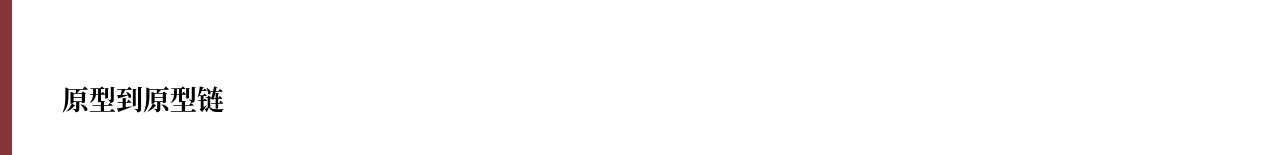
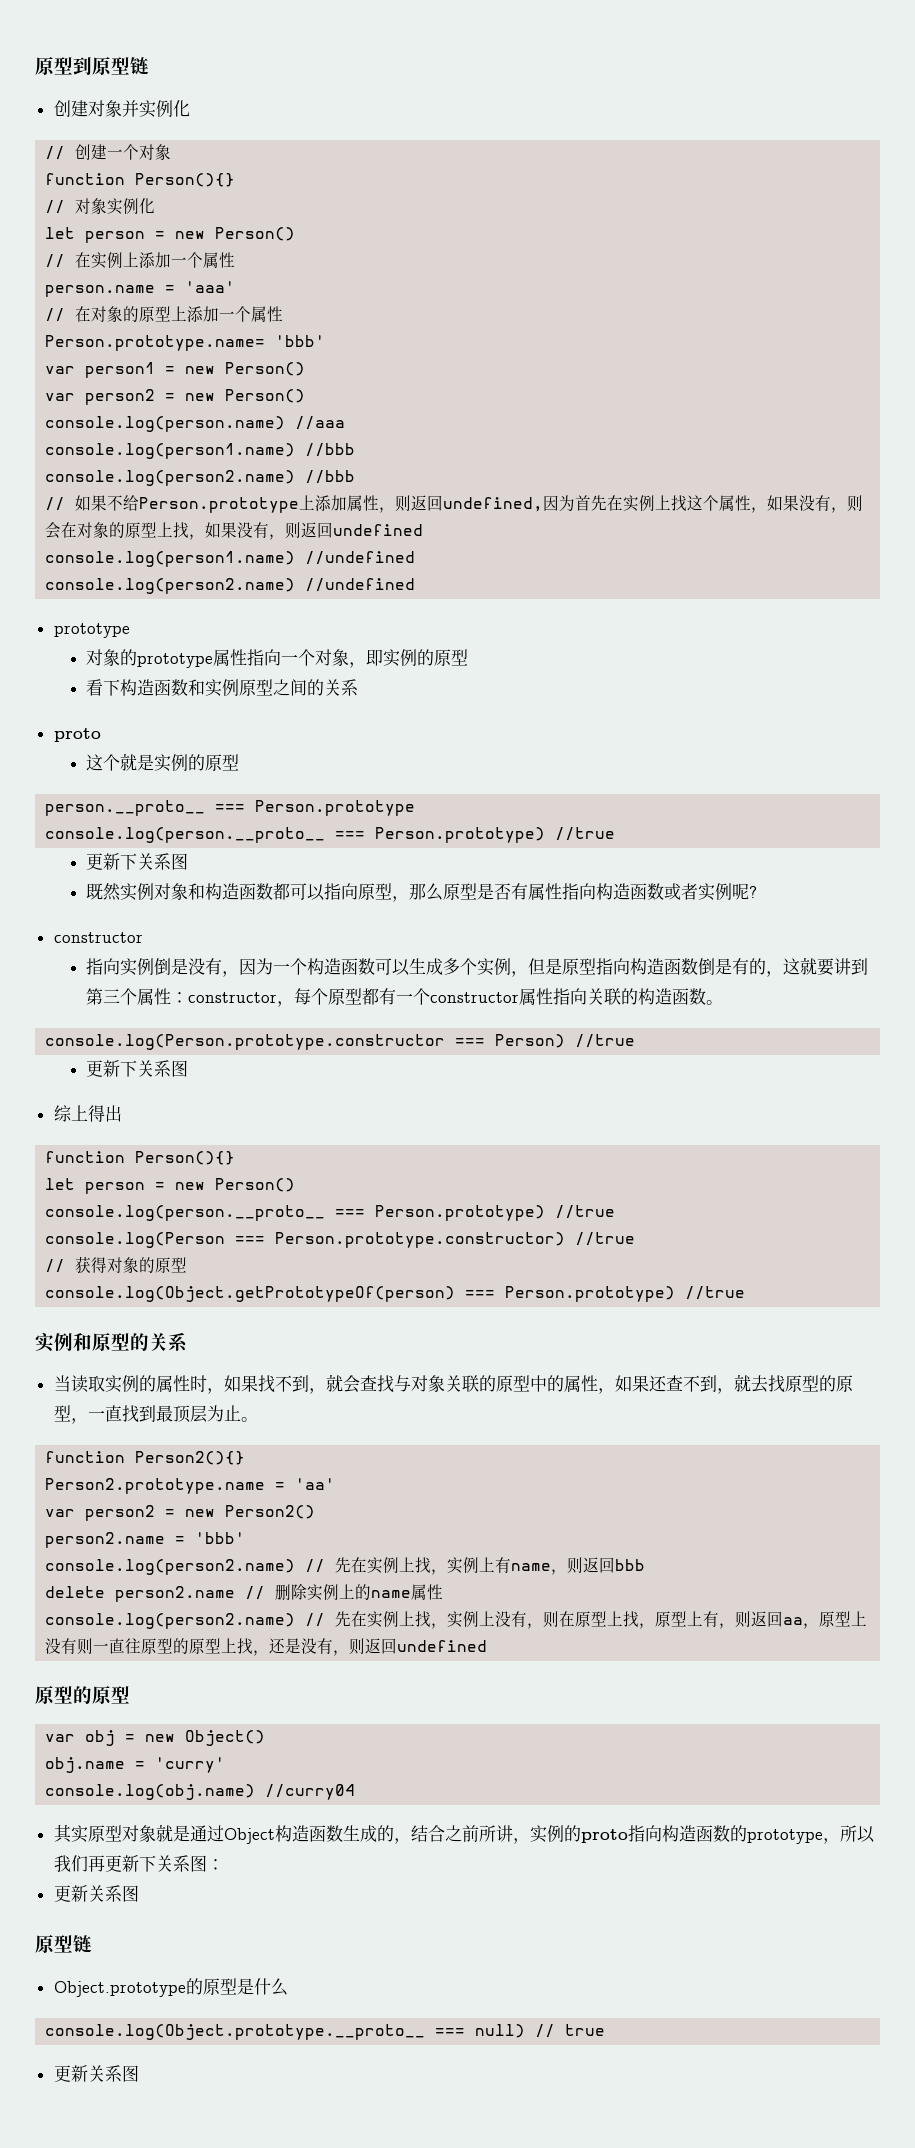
+ 创建对象并实例化
+ // 创建一个对象
+ function Person(){}
+ // 对象实例化
+ let person = new Person()
+ // 在实例上添加一个属性
+ person.name = 'aaa'
+ // 在对象的原型上添加一个属性
+ Person.prototype.name= 'bbb'
+ var person1 = new Person()
+ var person2 = new Person()
+ console.log(person.name) //aaa
+ console.log(person1.name) //bbb
+ console.log(person2.name) //bbb
+ // 如果不给Person.prototype上添加属性，则返回undefined,因为首先在实例上找这个属性，如果没有，则会在对象的原型上找，如果没有，则返回undefined
+ console.log(person1.name) //undefined
+ console.log(person2.name) //undefined
+ prototype
+ 对象的prototype属性指向一个对象，即实例的原型
+ 看下构造函数和实例原型之间的关系
+ proto
+ 这个就是实例的原型
+ person.__proto__ === Person.prototype
+ console.log(person.__proto__ === Person.prototype) //true
+ 更新下关系图
+ 既然实例对象和构造函数都可以指向原型，那么原型是否有属性指向构造函数或者实例呢?
+ constructor
+ 指向实例倒是没有，因为一个构造函数可以生成多个实例，但是原型指向构造函数倒是有的，这就要讲到第三个属性：constructor，每个原型都有一个constructor属性指向关联的构造函数。
+ console.log(Person.prototype.constructor === Person) //true
+ 更新下关系图
+ 综上得出
+ function Person(){}
+ let person = new Person()
+ console.log(person.__proto__ === Person.prototype) //true
+ console.log(Person === Person.prototype.constructor) //true
+ // 获得对象的原型
+ console.log(Object.getPrototypeOf(person) === Person.prototype) //true
+ 实例和原型的关系
+ 当读取实例的属性时，如果找不到，就会查找与对象关联的原型中的属性，如果还查不到，就去找原型的原型，一直找到最顶层为止。
+ function Person2(){}
+ Person2.prototype.name = 'aa'
+ var person2 = new Person2()
+ person2.name = 'bbb'
+ console.log(person2.name) // 先在实例上找，实例上有name，则返回bbb
+ delete person2.name // 删除实例上的name属性
+ console.log(person2.name) // 先在实例上找，实例上没有，则在原型上找，原型上有，则返回aa，原型上没有则一直往原型的原型上找，还是没有，则返回undefined
+ 原型的原型
+ var obj = new Object()
+ obj.name = 'curry'
+ console.log(obj.name) //curry04
+ 其实原型对象就是通过Object构造函数生成的，结合之前所讲，实例的proto指向构造函数的prototype，所以我们再更新下关系图：
+ 更新关系图
+ 原型链
+ Object.prototype的原型是什么
+ console.log(Object.prototype.__proto__ === null) // true
+ 更新关系图

